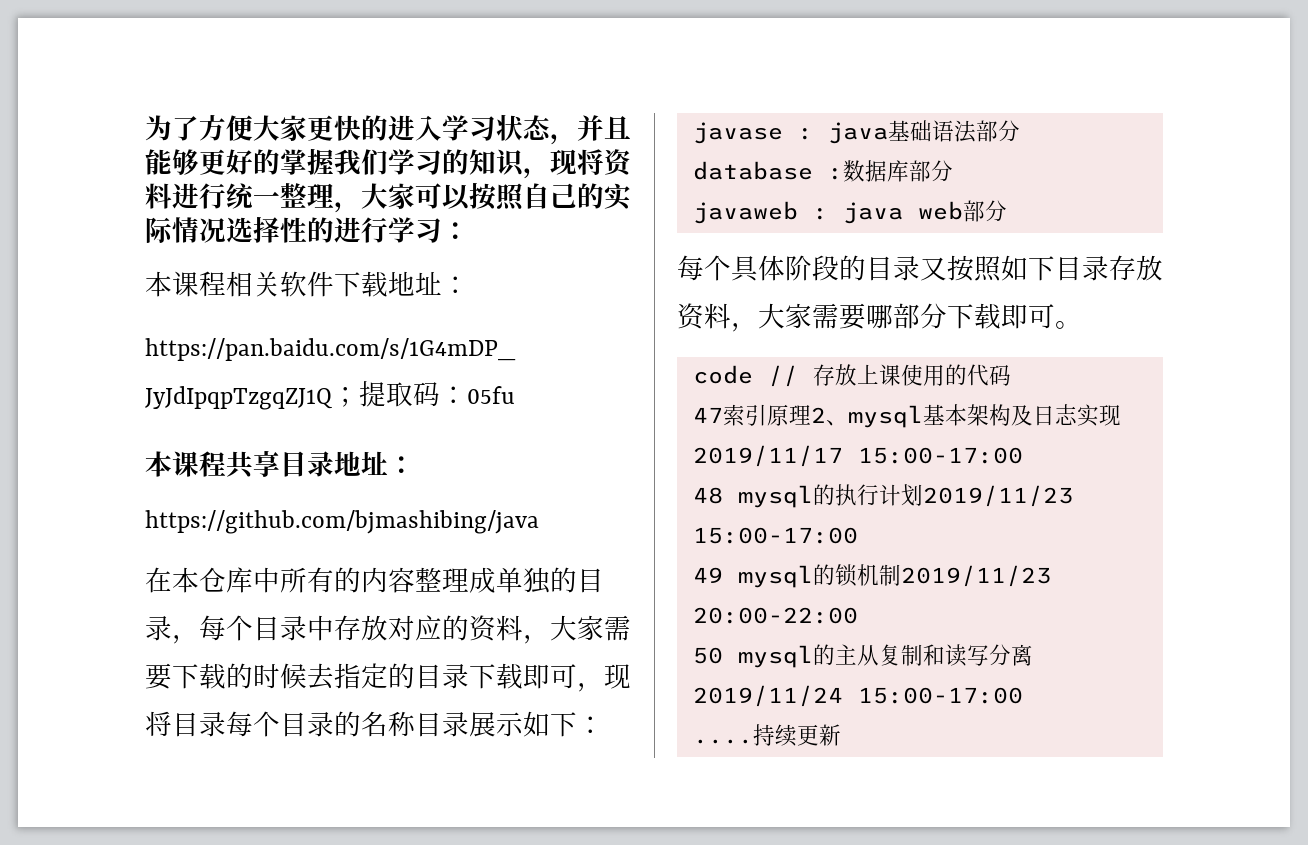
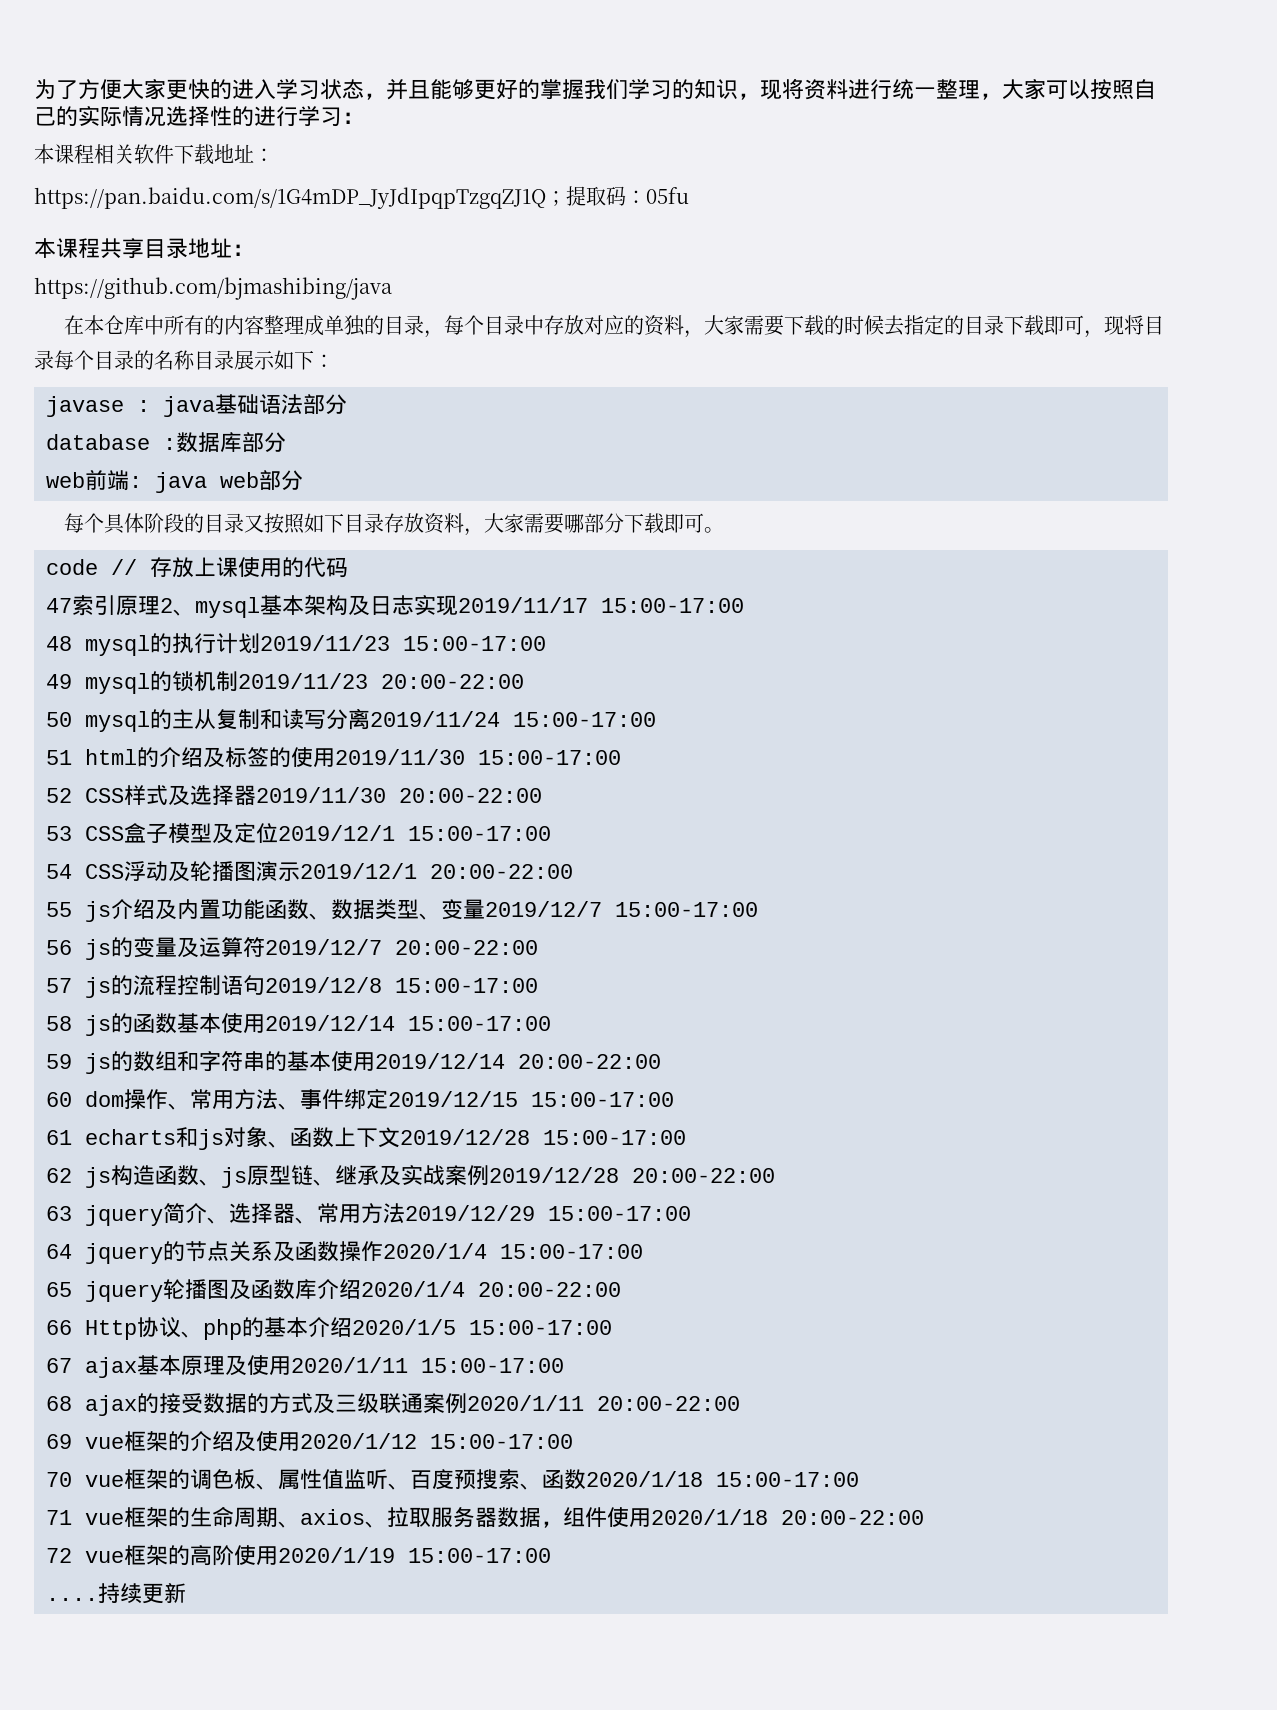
- javaweb : java web部分
+ web前端: java web部分
+ 51 html的介绍及标签的使用2019/11/30 15:00-17:00
+ 52 CSS样式及选择器2019/11/30 20:00-22:00
+ 53 CSS盒子模型及定位2019/12/1 15:00-17:00
+ 54 CSS浮动及轮播图演示2019/12/1 20:00-22:00
+ 55 js介绍及内置功能函数、数据类型、变量2019/12/7 15:00-17:00
+ 56 js的变量及运算符2019/12/7 20:00-22:00
+ 57 js的流程控制语句2019/12/8 15:00-17:00
+ 58 js的函数基本使用2019/12/14 15:00-17:00
+ 59 js的数组和字符串的基本使用2019/12/14 20:00-22:00
+ 60 dom操作、常用方法、事件绑定2019/12/15 15:00-17:00
+ 61 echarts和js对象、函数上下文2019/12/28 15:00-17:00
+ 62 js构造函数、js原型链、继承及实战案例2019/12/28 20:00-22:00
+ 63 jquery简介、选择器、常用方法2019/12/29 15:00-17:00
+ 64 jquery的节点关系及函数操作2020/1/4 15:00-17:00
+ 65 jquery轮播图及函数库介绍2020/1/4 20:00-22:00
+ 66 Http协议、php的基本介绍2020/1/5 15:00-17:00
+ 67 ajax基本原理及使用2020/1/11 15:00-17:00
+ 68 ajax的接受数据的方式及三级联通案例2020/1/11 20:00-22:00
+ 69 vue框架的介绍及使用2020/1/12 15:00-17:00
+ 70 vue框架的调色板、属性值监听、百度预搜索、函数2020/1/18 15:00-17:00
+ 71 vue框架的生命周期、axios、拉取服务器数据，组件使用2020/1/18 20:00-22:00
+ 72 vue框架的高阶使用2020/1/19 15:00-17:00

